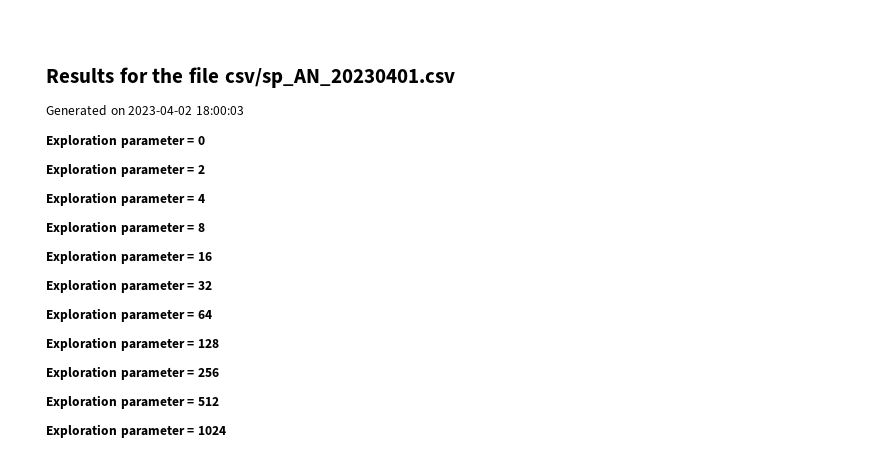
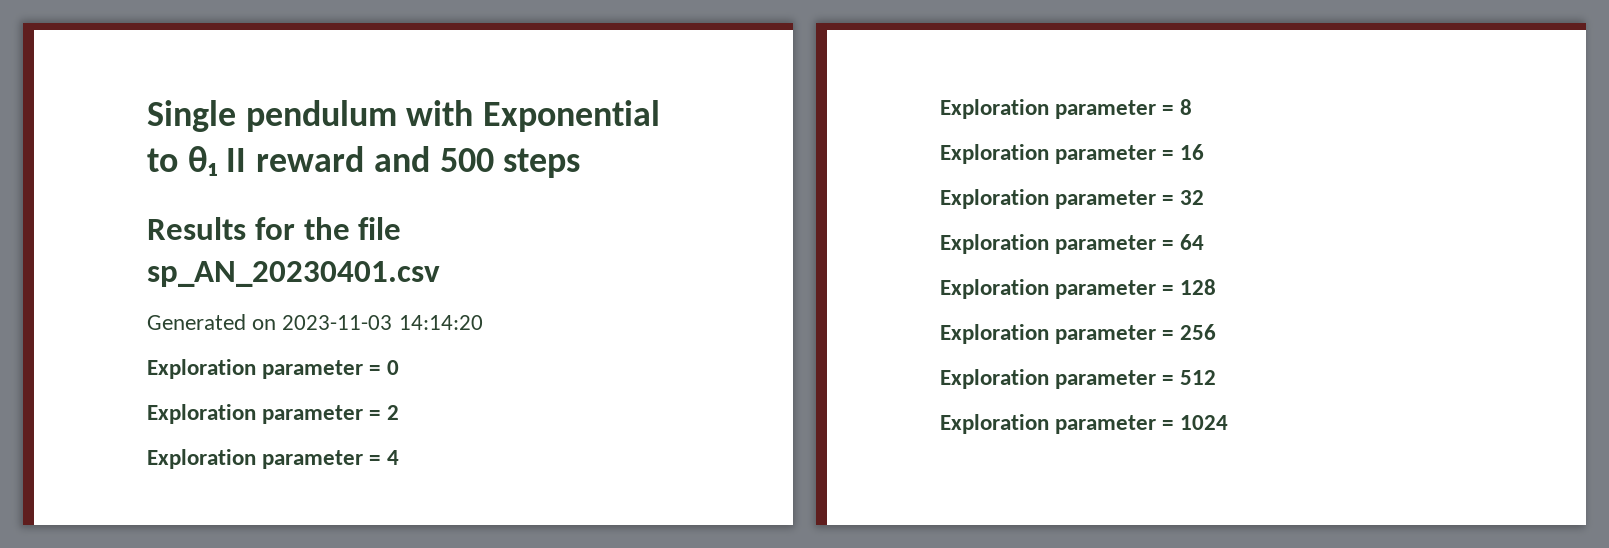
+ Single pendulum with Exponential to θ₁ II reward and 500 steps
- Results for the file csv/sp_AN_20230401.csv
+ Results for the file sp_AN_20230401.csv
- Generated on 2023-04-02 18:00:03
+ Generated on 2023-11-03 14:14:20

